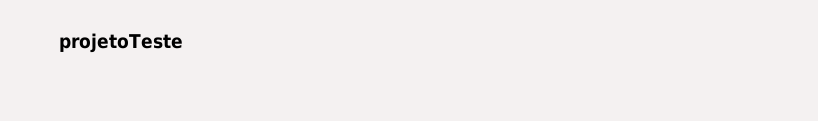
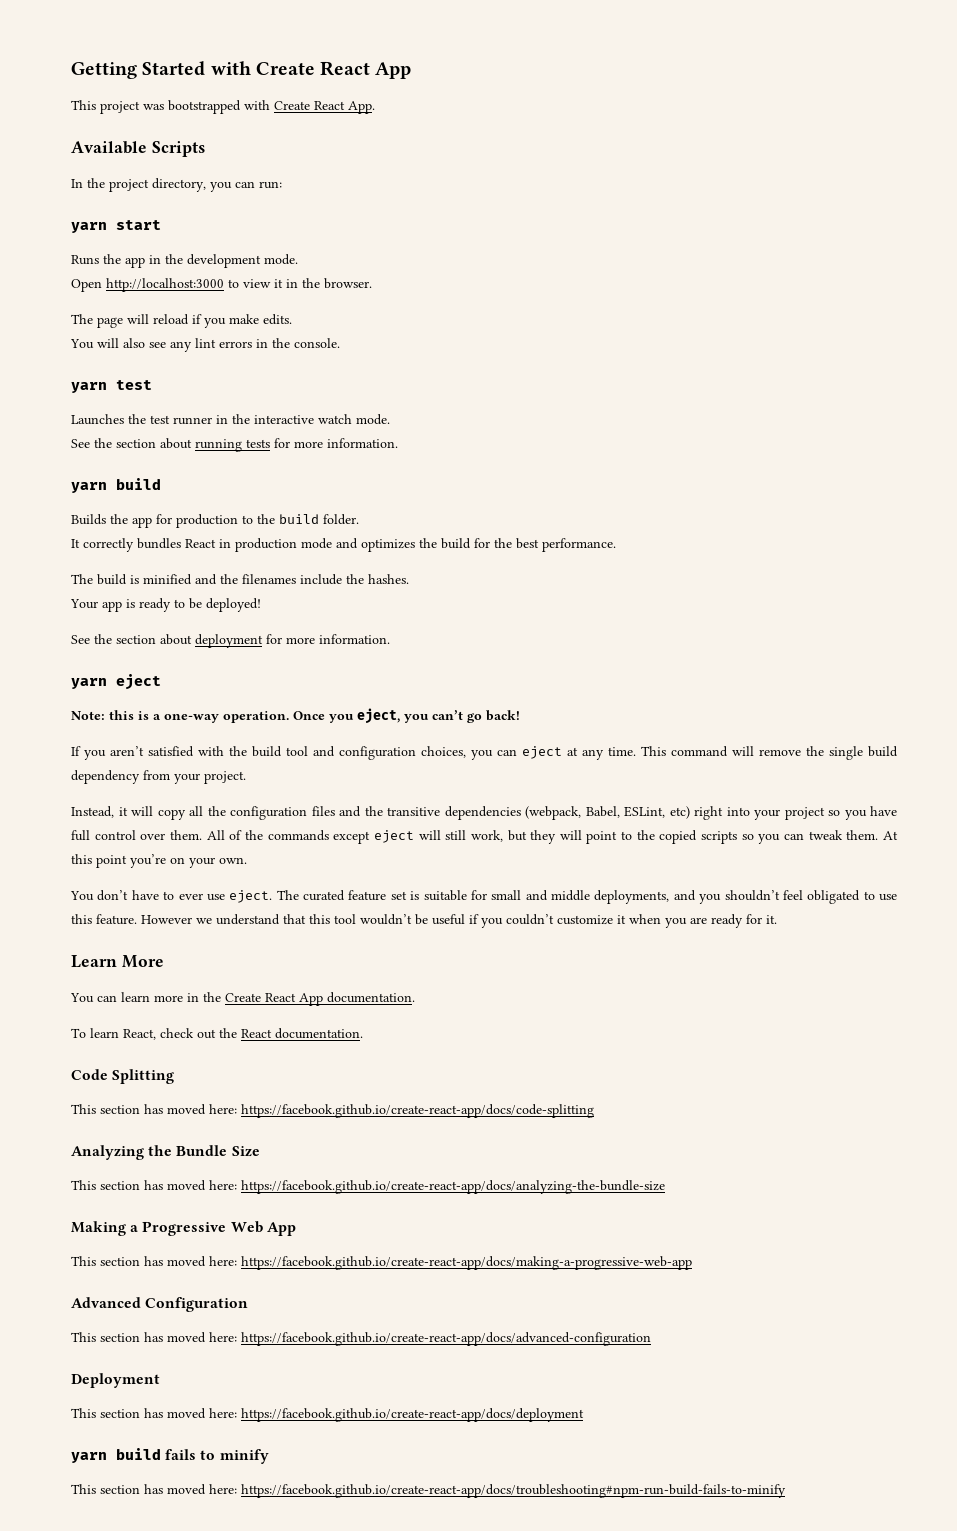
- projetoTeste
+ Getting Started with Create React App
+ This project was bootstrapped with Create React App.
+ Available Scripts
+ In the project directory, you can run:
+ yarn start
+ Runs the app in the development mode.
+ Open http://localhost:3000 to view it in the browser.
+ The page will reload if you make edits.
+ You will also see any lint errors in the console.
+ yarn test
+ Launches the test runner in the interactive watch mode.
+ See the section about running tests for more information.
+ yarn build
+ Builds the app for production to the build folder.
+ It correctly bundles React in production mode and optimizes the build for the best performance.
+ The build is minified and the filenames include the hashes.
+ Your app is ready to be deployed!
+ See the section about deployment for more information.
+ yarn eject
+ Note: this is a one-way operation. Once you eject, you can’t go back!
+ If you aren’t satisfied with the build tool and configuration choices, you can eject at any time. This command will remove the single build dependency from your project.
+ Instead, it will copy all the configuration files and the transitive dependencies (webpack, Babel, ESLint, etc) right into your project so you have full control over them. All of the commands except eject will still work, but they will point to the copied scripts so you can tweak them. At this point you’re on your own.
+ You don’t have to ever use eject. The curated feature set is suitable for small and middle deployments, and you shouldn’t feel obligated to use this feature. However we understand that this tool wouldn’t be useful if you couldn’t customize it when you are ready for it.
+ Learn More
+ You can learn more in the Create React App documentation.
+ To learn React, check out the React documentation.
+ Code Splitting
+ This section has moved here: https://facebook.github.io/create-react-app/docs/code-splitting
+ Analyzing the Bundle Size
+ This section has moved here: https://facebook.github.io/create-react-app/docs/analyzing-the-bundle-size
+ Making a Progressive Web App
+ This section has moved here: https://facebook.github.io/create-react-app/docs/making-a-progressive-web-app
+ Advanced Configuration
+ This section has moved here: https://facebook.github.io/create-react-app/docs/advanced-configuration
+ Deployment
+ This section has moved here: https://facebook.github.io/create-react-app/docs/deployment
+ yarn build fails to minify
+ This section has moved here: https://facebook.github.io/create-react-app/docs/troubleshooting#npm-run-build-fails-to-minify

